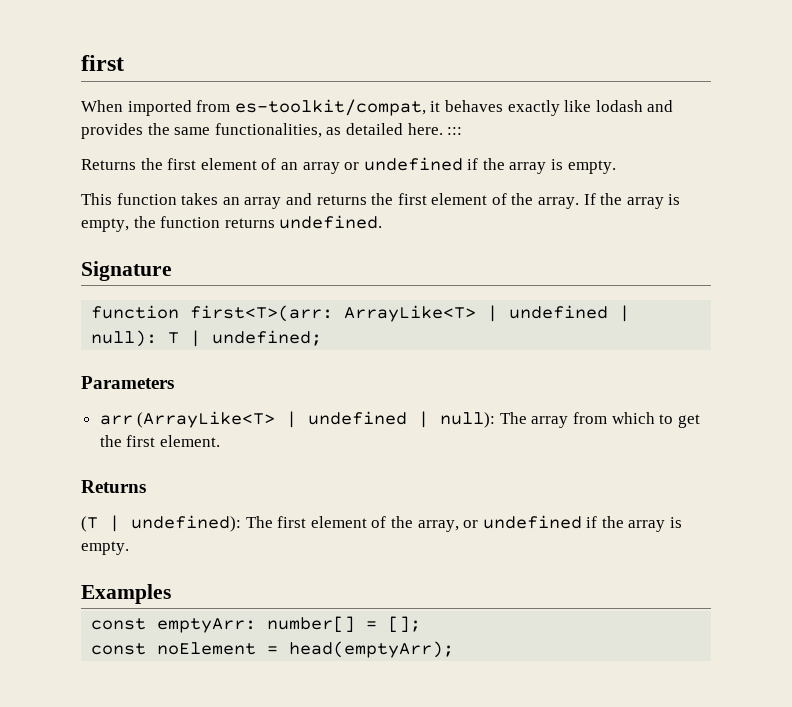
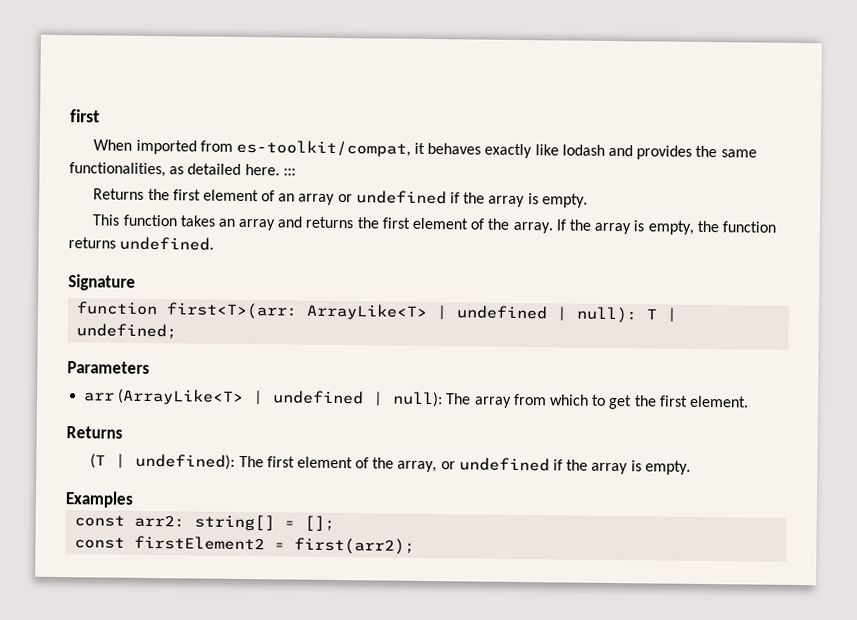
- const emptyArr: number[] = [];
+ const arr2: string[] = [];
- const noElement = head(emptyArr);
+ const firstElement2 = first(arr2);

